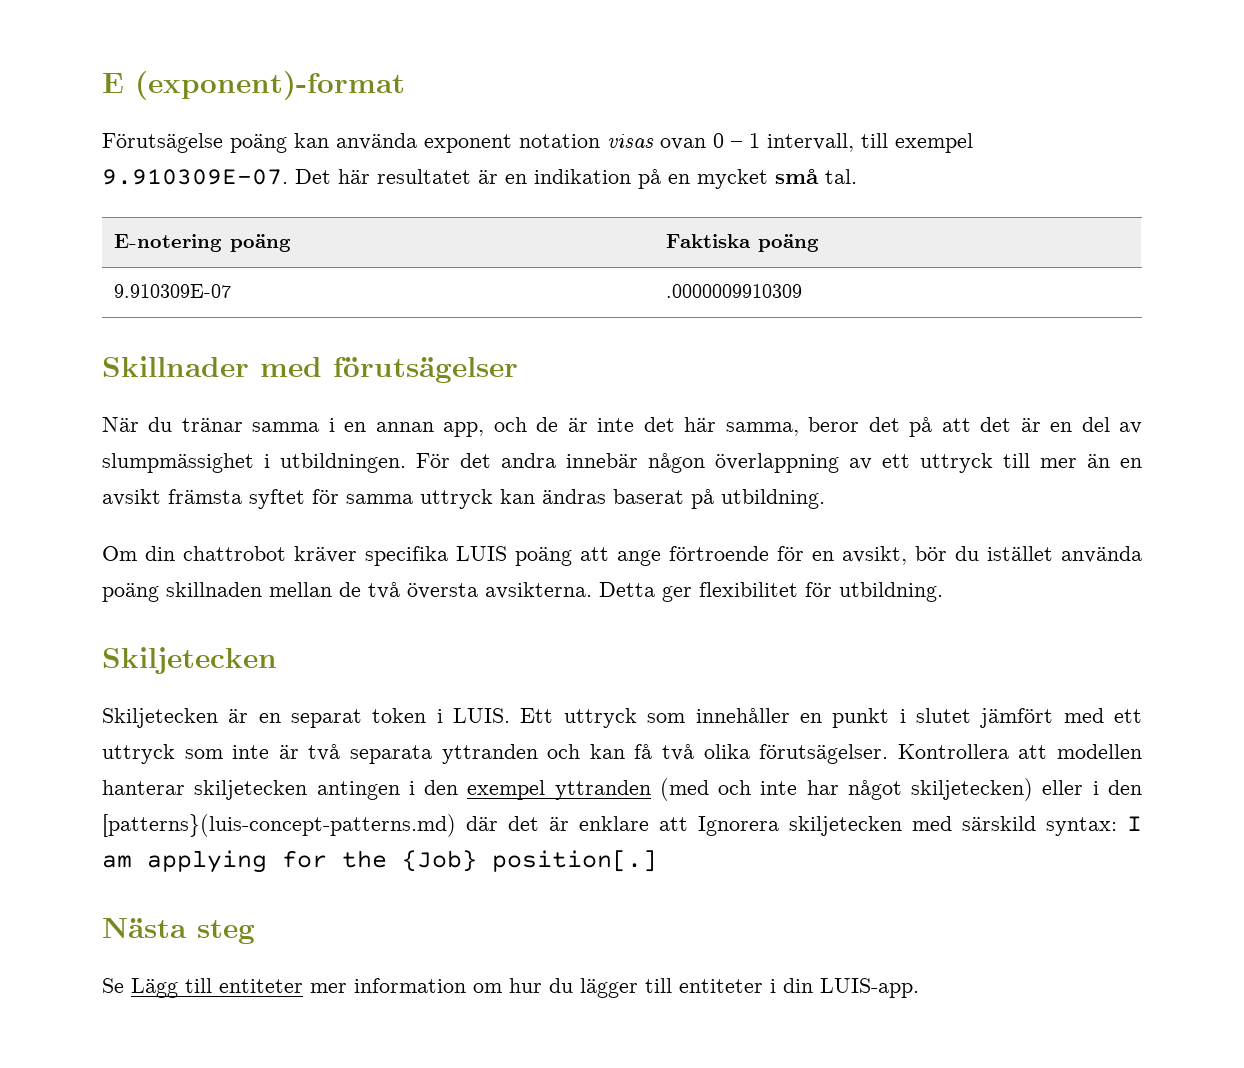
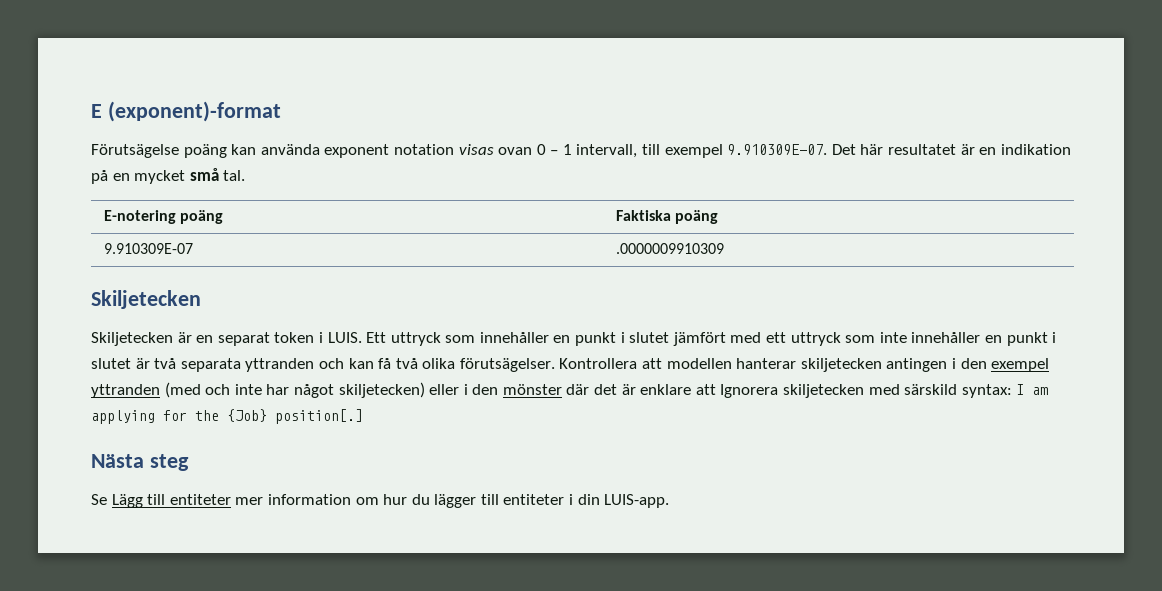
- Skillnader med förutsägelser
- När du tränar samma i en annan app, och de är inte det här samma, beror det på att det är en del av slumpmässighet i utbildningen. För det andra innebär någon överlappning av ett uttryck till mer än en avsikt främsta syftet för samma uttryck kan ändras baserat på utbildning.
- Om din chattrobot kräver specifika LUIS poäng att ange förtroende för en avsikt, bör du istället använda poäng skillnaden mellan de två översta avsikterna. Detta ger flexibilitet för utbildning.
- Ett uttryck som innehåller en punkt i slutet jämfört med ett uttryck som inte är två separata yttranden och kan få två olika förutsägelser.
+ Ett uttryck som innehåller en punkt i slutet jämfört med ett uttryck som inte innehåller en punkt i slutet är två separata yttranden och kan få två olika förutsägelser.
- Kontrollera att modellen hanterar skiljetecken antingen i den exempel yttranden (med och inte har något skiljetecken) eller i den [patterns}(luis-concept-patterns.md) där det är enklare att Ignorera skiljetecken med särskild syntax: I am applying for the {Job} position[.]
+ Kontrollera att modellen hanterar skiljetecken antingen i den exempel yttranden (med och inte har något skiljetecken) eller i den mönster där det är enklare att Ignorera skiljetecken med särskild syntax: I am applying for the {Job} position[.]

